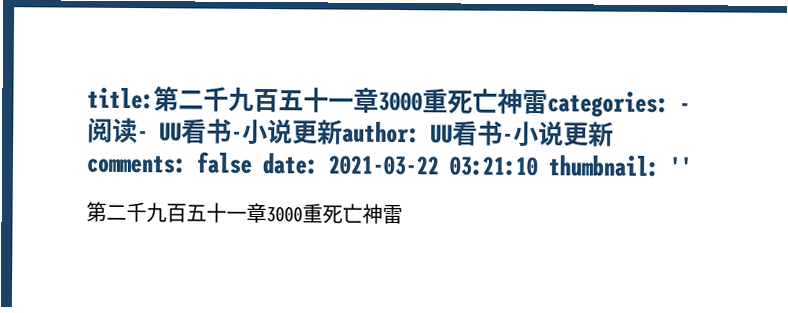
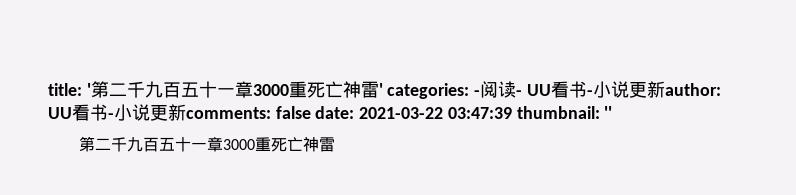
- title:第二千九百五十一章3000重死亡神雷categories: -阅读- UU看书-小说更新author: UU看书-小说更新comments: false date: 2021-03-22 03:21:10 thumbnail: ''
+ title: '第二千九百五十一章3000重死亡神雷' categories: -阅读- UU看书-小说更新author: UU看书-小说更新comments: false date: 2021-03-22 03:47:39 thumbnail: ''

